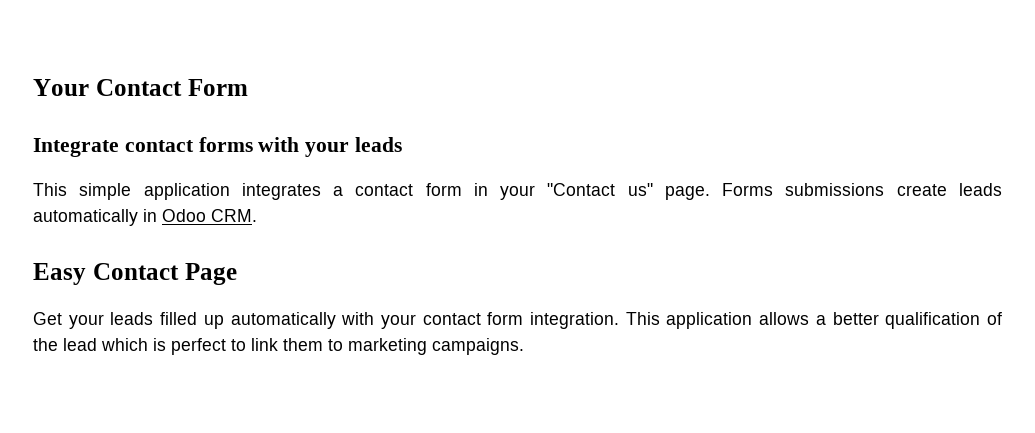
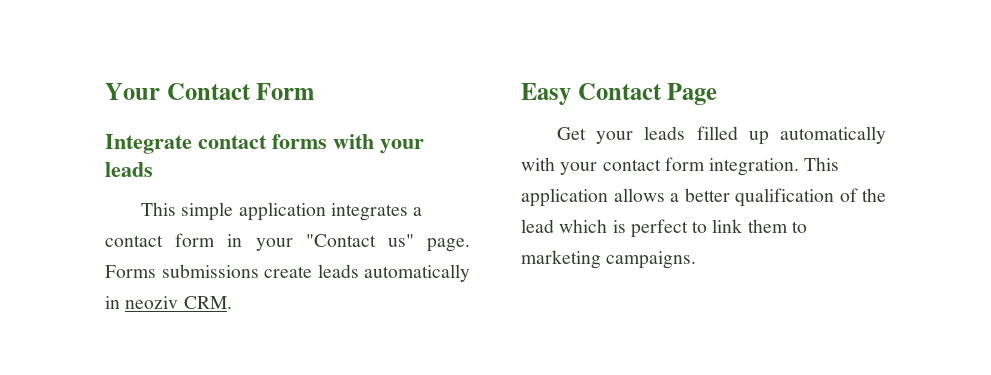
- Forms submissions create leads automatically in Odoo CRM.
+ Forms submissions create leads automatically in neoziv CRM.

